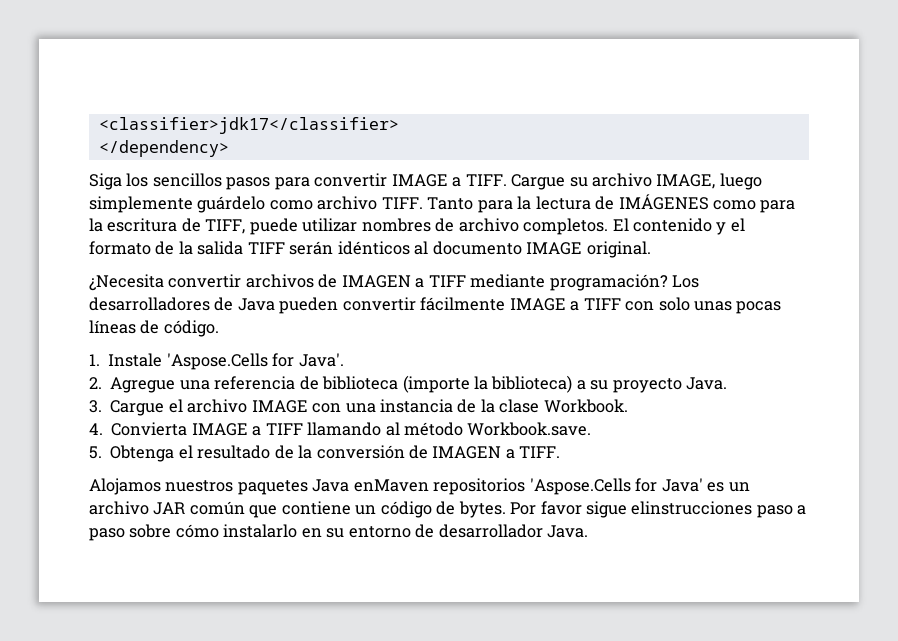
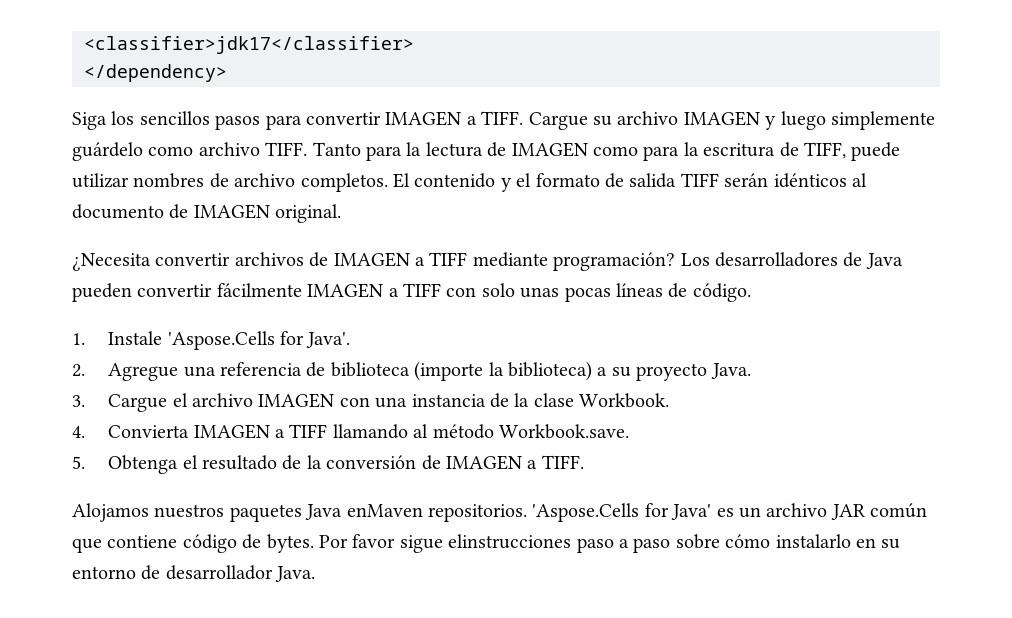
- Siga los sencillos pasos para convertir IMAGE a TIFF.
+ Siga los sencillos pasos para convertir IMAGEN a TIFF.
- Cargue su archivo IMAGE, luego simplemente guárdelo como archivo TIFF.
+ Cargue su archivo IMAGEN y luego simplemente guárdelo como archivo TIFF.
- Tanto para la lectura de IMÁGENES como para la escritura de TIFF, puede utilizar nombres de archivo completos.
+ Tanto para la lectura de IMAGEN como para la escritura de TIFF, puede utilizar nombres de archivo completos.
- El contenido y el formato de la salida TIFF serán idénticos al documento IMAGE original.
+ El contenido y el formato de salida TIFF serán idénticos al documento de IMAGEN original.
- Los desarrolladores de Java pueden convertir fácilmente IMAGE a TIFF con solo unas pocas líneas de código.
+ Los desarrolladores de Java pueden convertir fácilmente IMAGEN a TIFF con solo unas pocas líneas de código.
- 3. Cargue el archivo IMAGE con una instancia de la clase Workbook.
+ 3. Cargue el archivo IMAGEN con una instancia de la clase Workbook.
- 4. Convierta IMAGE a TIFF llamando al método Workbook.save.
+ 4. Convierta IMAGEN a TIFF llamando al método Workbook.save.
- Alojamos nuestros paquetes Java enMaven repositorios 'Aspose.Cells for Java' es un archivo JAR común que contiene un código de bytes.
+ Alojamos nuestros paquetes Java enMaven repositorios. 'Aspose.Cells for Java' es un archivo JAR común que contiene código de bytes.

